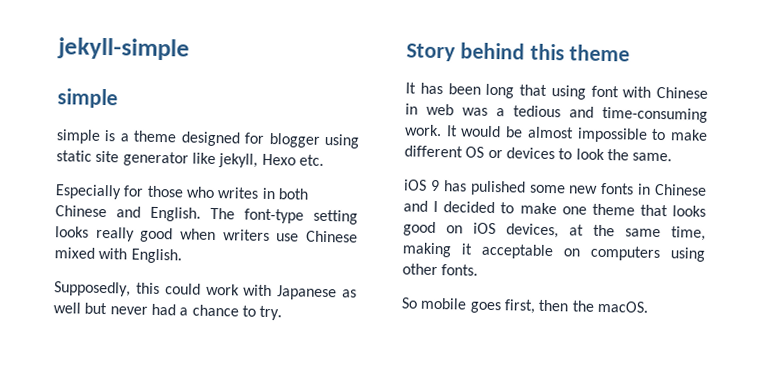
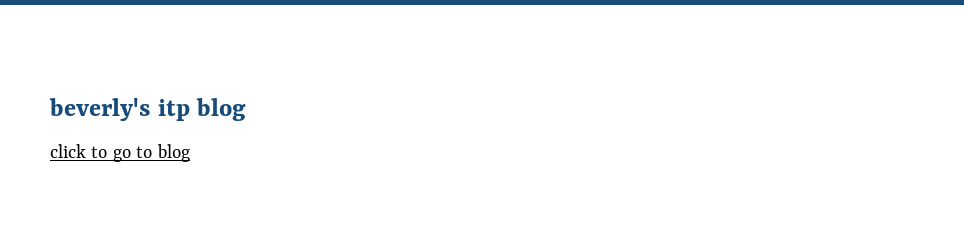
- jekyll-simple
- simple
- simple is a theme designed for blogger using static site generator like jekyll, Hexo etc.
- Especially for those who writes in both Chinese and English. The font-type setting looks really good when writers use Chinese mixed with English.
- Supposedly, this could work with Japanese as well but never had a chance to try.
- Story behind this theme
- It has been long that using font with Chinese in web was a tedious and time-consuming work. It would be almost impossible to make different OS or devices to look the same.
- iOS 9 has pulished some new fonts in Chinese and I decided to make one theme that looks good on iOS devices, at the same time, making it acceptable on computers using other fonts.
- So mobile goes first, then the macOS.
+ beverly's itp blog
+ click to go to blog

